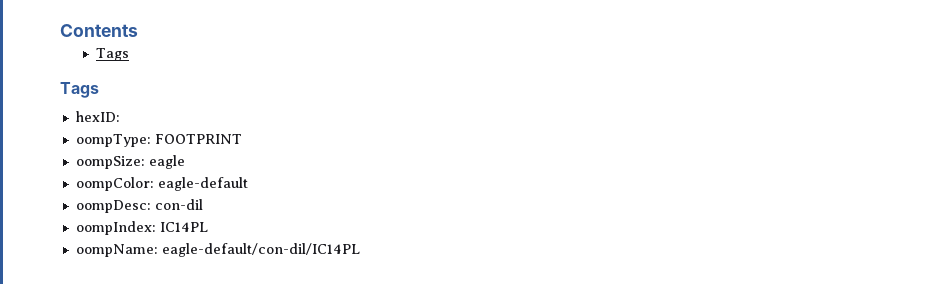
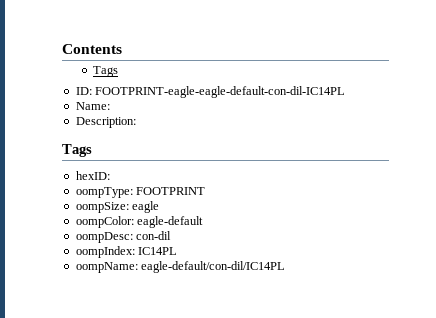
+ ID: FOOTPRINT-eagle-eagle-default-con-dil-IC14PL
+ Name:
+ Description:

